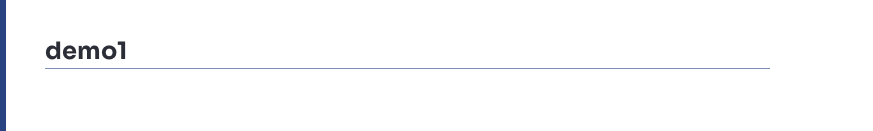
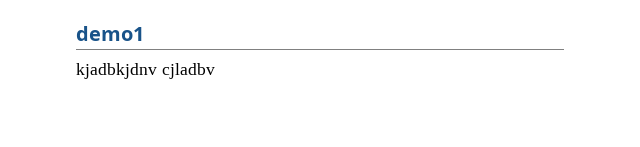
+ kjadbkjdnv cjladbv

